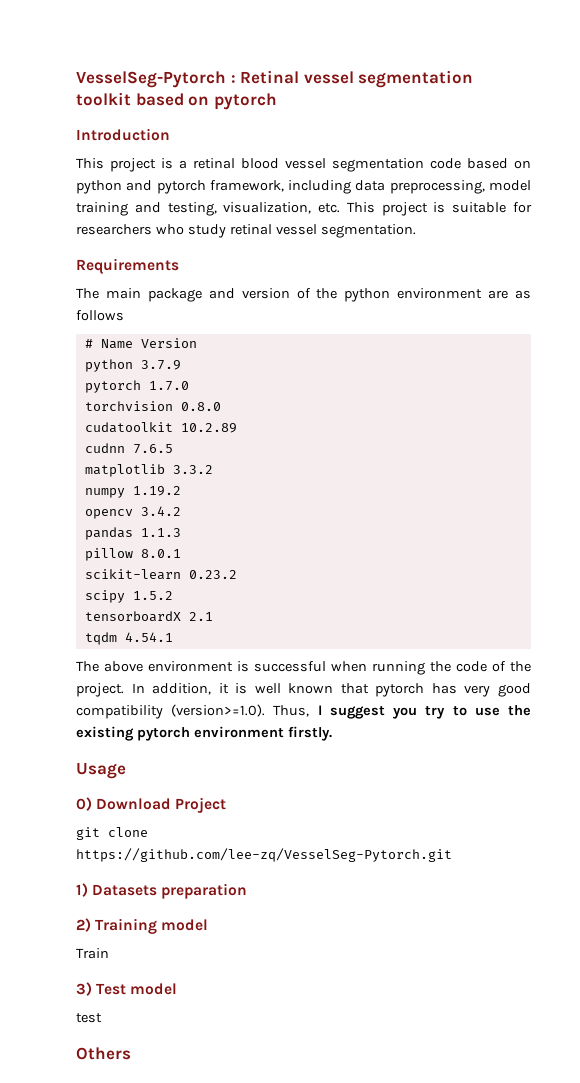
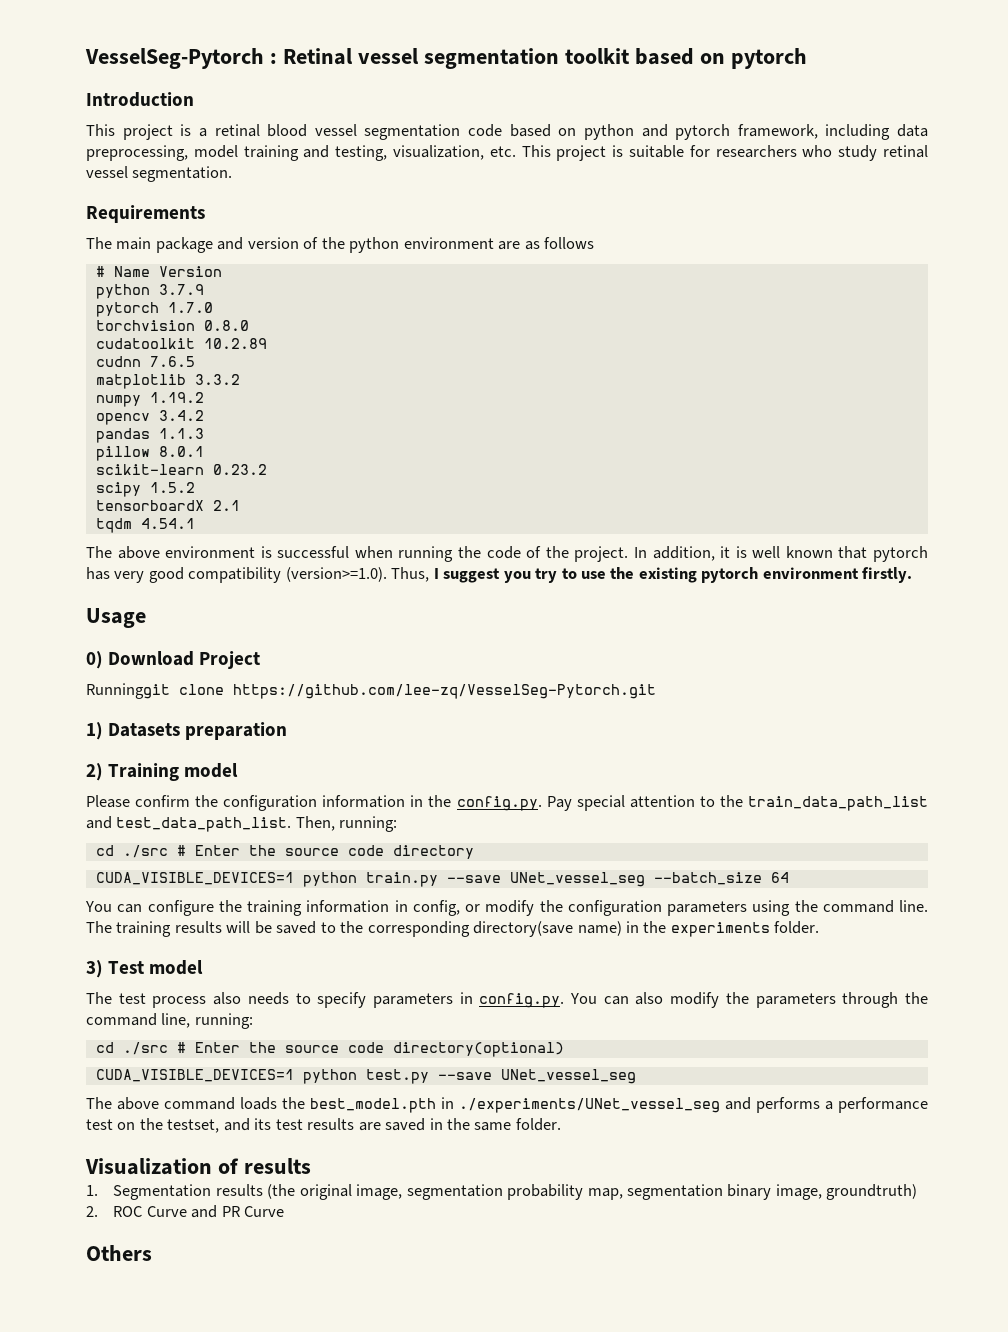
- git clone https://github.com/lee-zq/VesselSeg-Pytorch.git
+ Runninggit clone https://github.com/lee-zq/VesselSeg-Pytorch.git
- Train
+ Please confirm the configuration information in the config.py. Pay special attention to the train_data_path_list and test_data_path_list. Then, running:
+ cd ./src # Enter the source code directory
+ CUDA_VISIBLE_DEVICES=1 python train.py --save UNet_vessel_seg --batch_size 64
+ You can configure the training information in config, or modify the configuration parameters using the command line. The training results will be saved to the corresponding directory(save name) in the experiments folder.
- test
+ The test process also needs to specify parameters in config.py. You can also modify the parameters through the command line, running:
+ cd ./src # Enter the source code directory(optional)
+ CUDA_VISIBLE_DEVICES=1 python test.py --save UNet_vessel_seg
+ The above command loads the best_model.pth in ./experiments/UNet_vessel_seg and performs a performance test on the testset, and its test results are saved in the same folder.
+ Visualization of results
+ 1. Segmentation results (the original image, segmentation probability map, segmentation binary image, groundtruth)
+ 2. ROC Curve and PR Curve

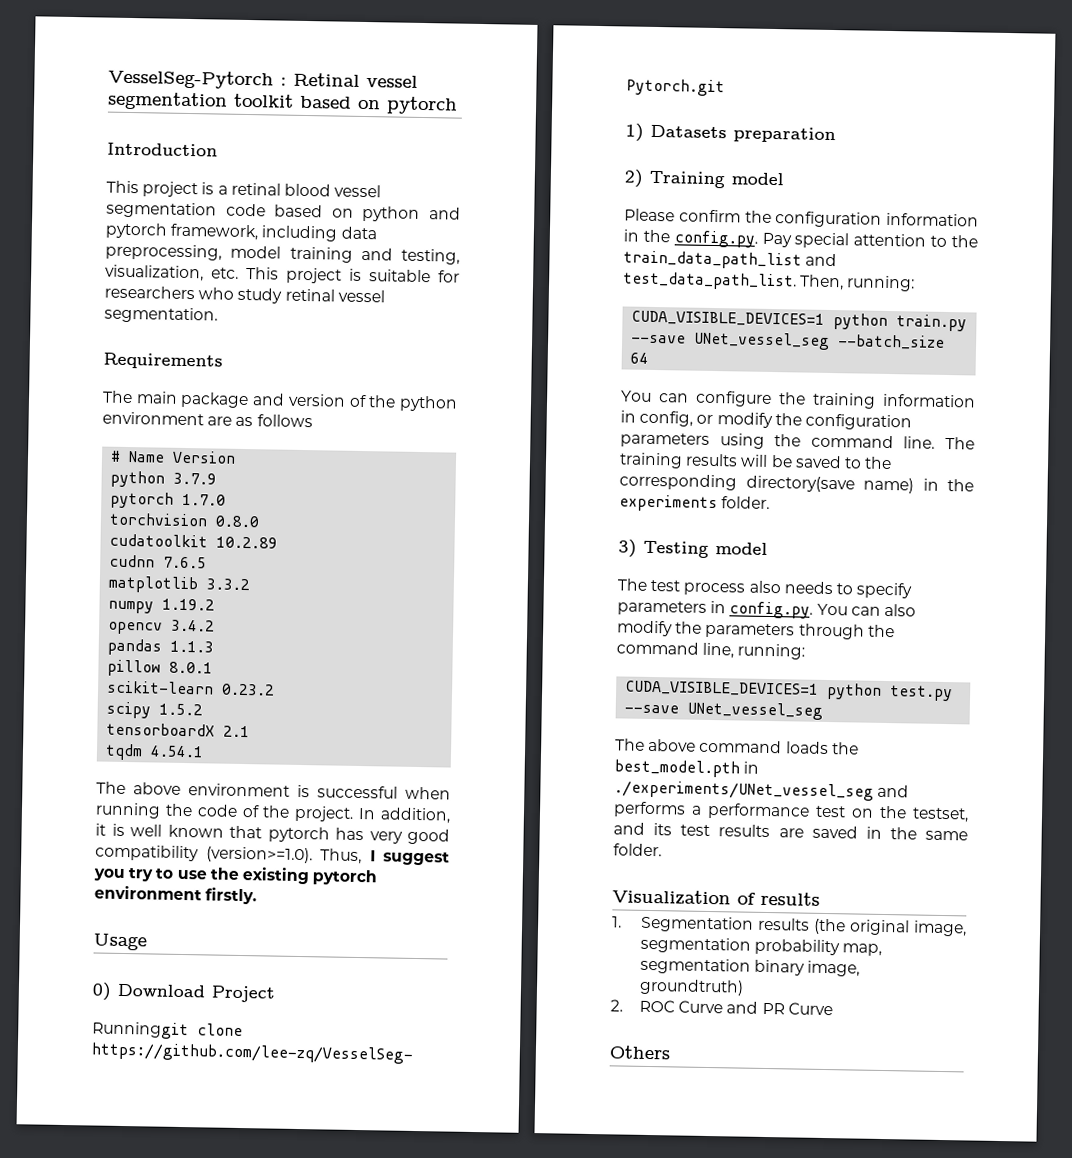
- cd ./src # Enter the source code directory
- 3) Test model
+ 3) Testing model
- cd ./src # Enter the source code directory(optional)

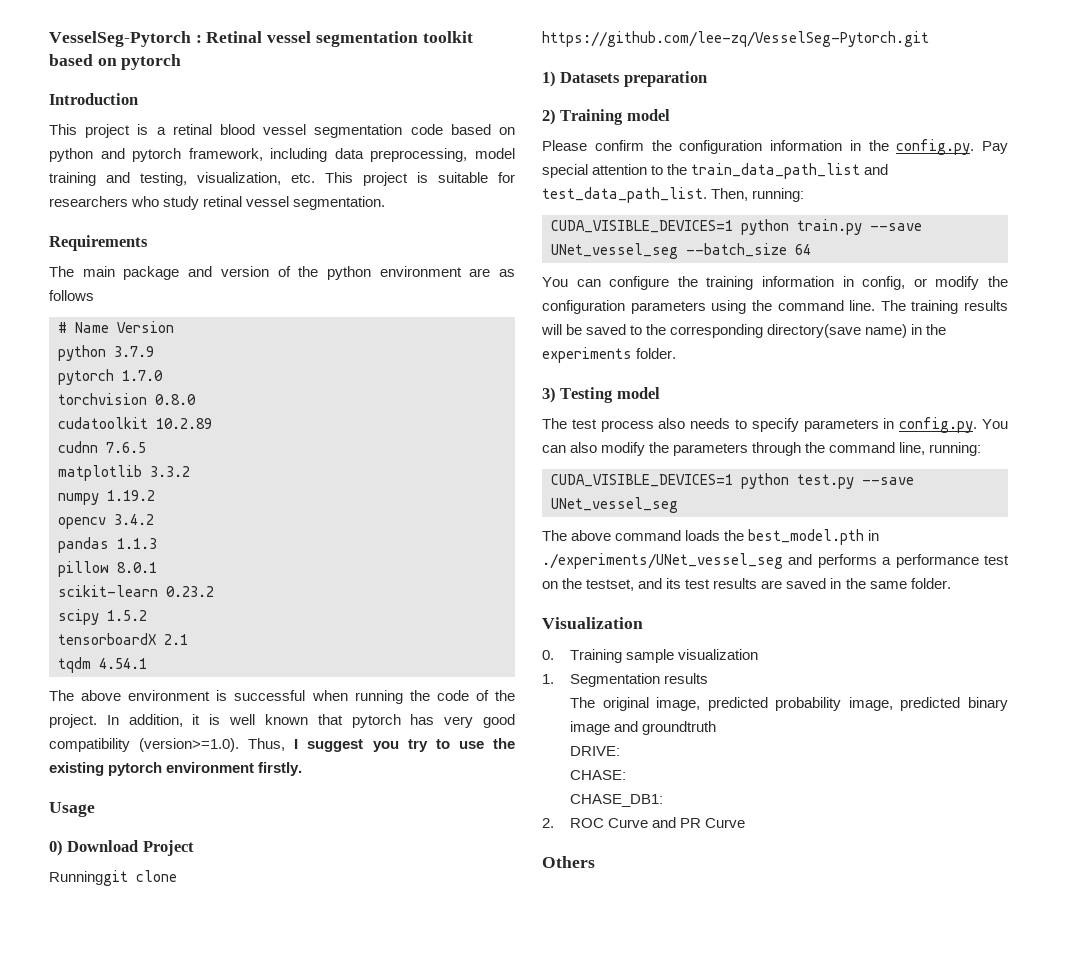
- Visualization of results
+ Visualization
+ 0. Training sample visualization
- 1. Segmentation results (the original image, segmentation probability map, segmentation binary image, groundtruth)
+ 1. Segmentation results
+ The original image, predicted probability image, predicted binary image and groundtruth
+ DRIVE:
+ CHASE:
+ CHASE_DB1:

